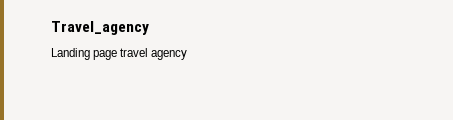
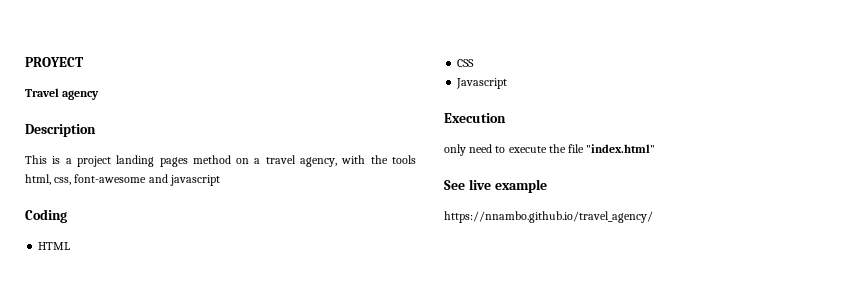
- Travel_agency
- Landing page travel agency
+ PROYECT
+ Travel agency
+ Description
+ This is a project landing pages method on a travel agency, with the tools html, css, font-awesome and javascript
+ Coding
+ HTML
+ CSS
+ Javascript
+ Execution
+ only need to execute the file "index.html"
+ See live example
+ https://nnambo.github.io/travel_agency/

